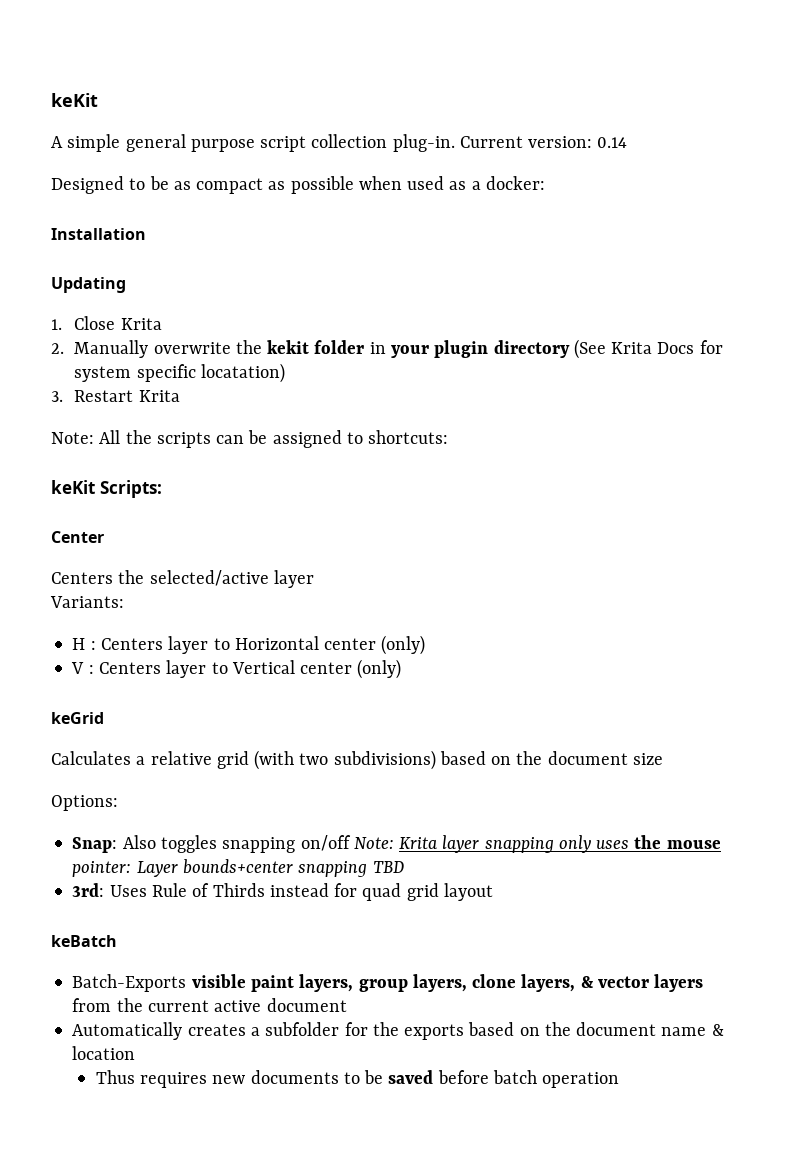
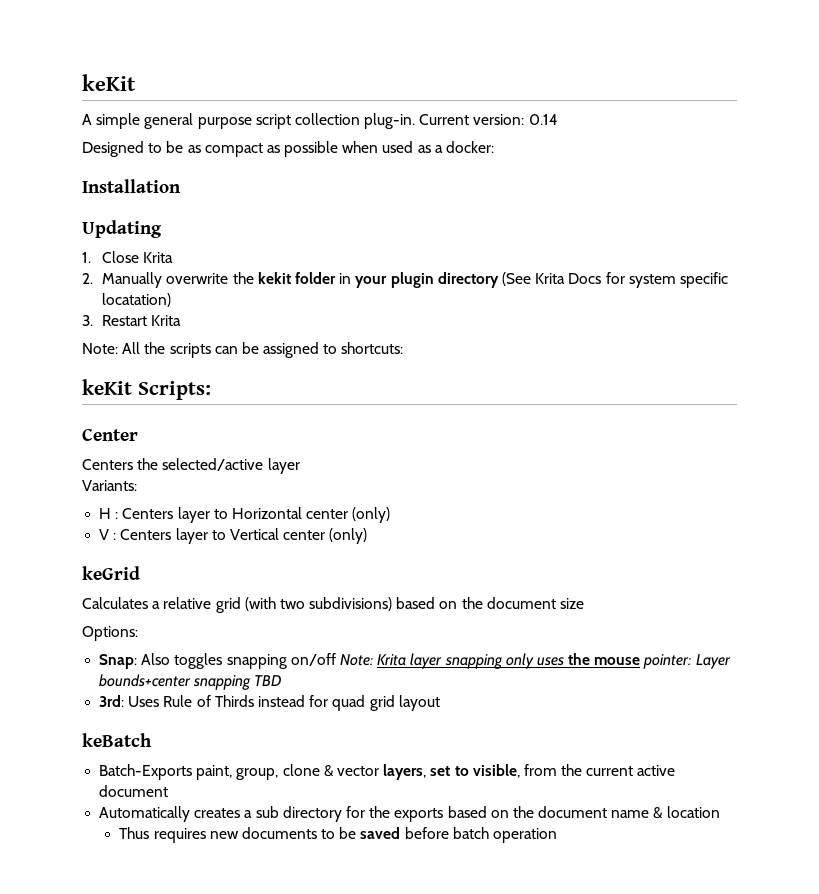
- Batch-Exports visible paint layers, group layers, clone layers, & vector layers from the current active document
+ Batch-Exports paint, group, clone & vector layers, set to visible, from the current active document
- Automatically creates a subfolder for the exports based on the document name & location
+ Automatically creates a sub directory for the exports based on the document name & location

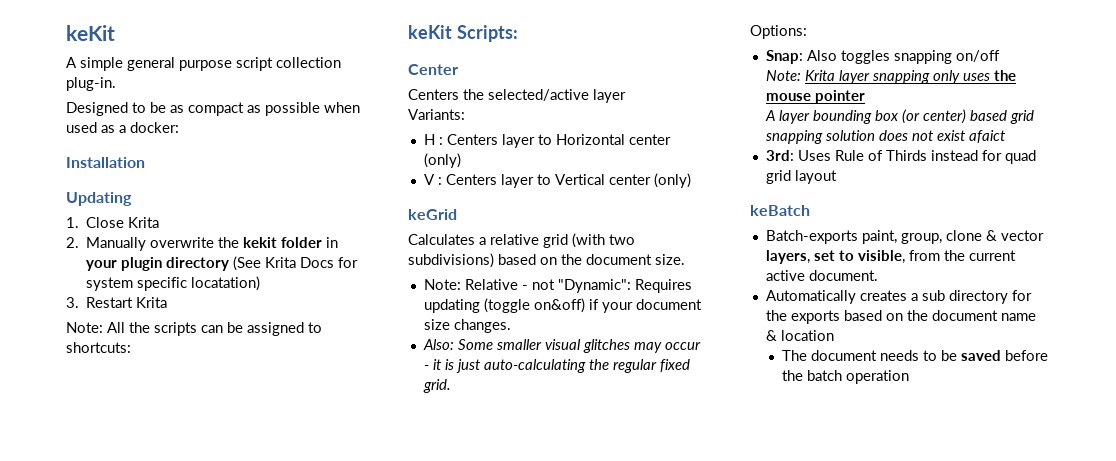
- Current version: 0.14
- Calculates a relative grid (with two subdivisions) based on the document size
+ Calculates a relative grid (with two subdivisions) based on the document size.
+ Note: Relative - not "Dynamic": Requires updating (toggle on&off) if your document size changes.
+ Also: Some smaller visual glitches may occur - it is just auto-calculating the regular fixed grid.
- Snap: Also toggles snapping on/off Note: Krita layer snapping only uses the mouse pointer: Layer bounds+center snapping TBD
+ Snap: Also toggles snapping on/off
+ Note: Krita layer snapping only uses the mouse pointer
+ A layer bounding box (or center) based grid snapping solution does not exist afaict
- Batch-Exports paint, group, clone & vector layers, set to visible, from the current active document
+ Batch-exports paint, group, clone & vector layers, set to visible, from the current active document.
- Thus requires new documents to be saved before batch operation
+ The document needs to be saved before the batch operation

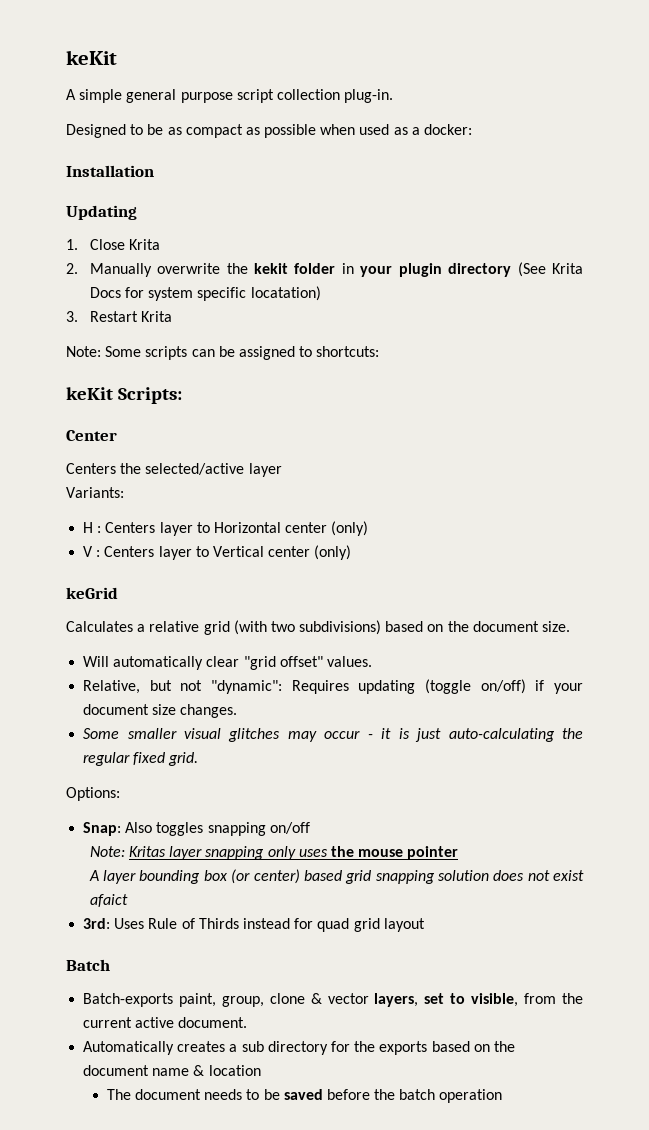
- Note: All the scripts can be assigned to shortcuts:
+ Note: Some scripts can be assigned to shortcuts:
- Note: Relative - not "Dynamic": Requires updating (toggle on&off) if your document size changes.
+ Will automatically clear "grid offset" values.
+ Relative, but not "dynamic": Requires updating (toggle on/off) if your document size changes.
- Also: Some smaller visual glitches may occur - it is just auto-calculating the regular fixed grid.
+ Some smaller visual glitches may occur - it is just auto-calculating the regular fixed grid.
- Note: Krita layer snapping only uses the mouse pointer
+ Note: Kritas layer snapping only uses the mouse pointer
- keBatch
+ Batch

